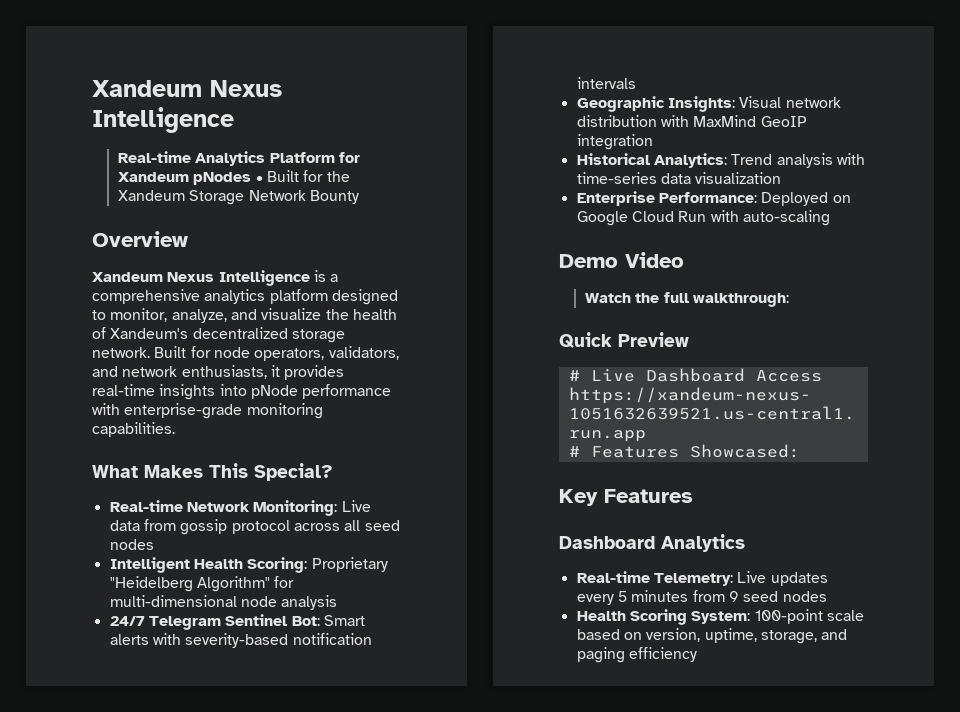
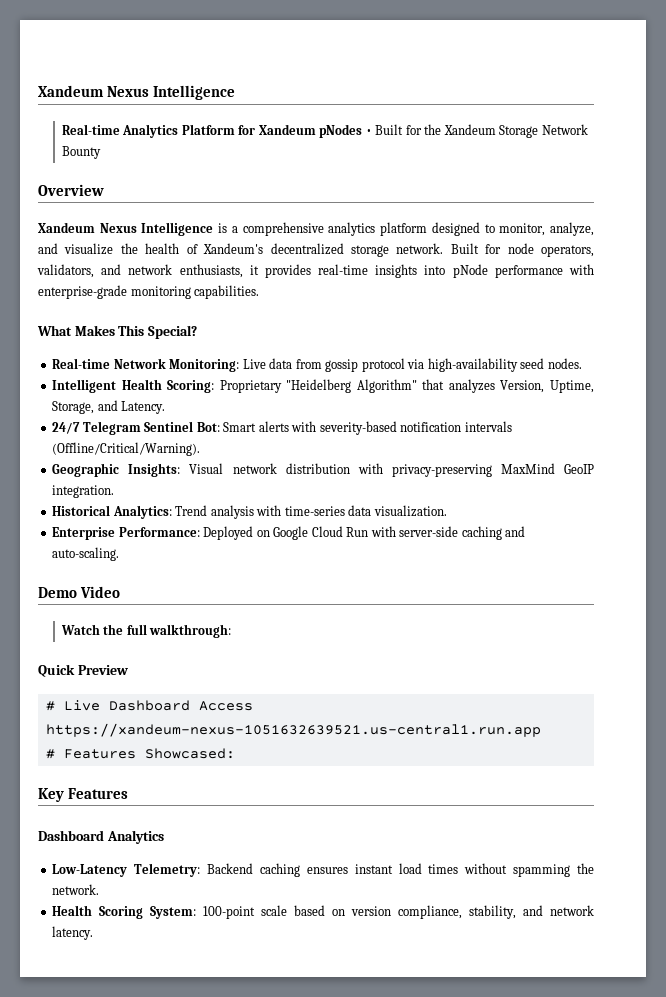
- Real-time Network Monitoring: Live data from gossip protocol across all seed nodes
+ Real-time Network Monitoring: Live data from gossip protocol via high-availability seed nodes.
- Intelligent Health Scoring: Proprietary "Heidelberg Algorithm" for multi-dimensional node analysis
+ Intelligent Health Scoring: Proprietary "Heidelberg Algorithm" that analyzes Version, Uptime, Storage, and Latency.
- 24/7 Telegram Sentinel Bot: Smart alerts with severity-based notification intervals
+ 24/7 Telegram Sentinel Bot: Smart alerts with severity-based notification intervals (Offline/Critical/Warning).
- Geographic Insights: Visual network distribution with MaxMind GeoIP integration
+ Geographic Insights: Visual network distribution with privacy-preserving MaxMind GeoIP integration.
- Historical Analytics: Trend analysis with time-series data visualization
+ Historical Analytics: Trend analysis with time-series data visualization.
- Enterprise Performance: Deployed on Google Cloud Run with auto-scaling
+ Enterprise Performance: Deployed on Google Cloud Run with server-side caching and auto-scaling.
- Real-time Telemetry: Live updates every 5 minutes from 9 seed nodes
+ Low-Latency Telemetry: Backend caching ensures instant load times without spamming the network.
- Health Scoring System: 100-point scale based on version, uptime, storage, and paging efficiency
+ Health Scoring System: 100-point scale based on version compliance, stability, and network latency.

